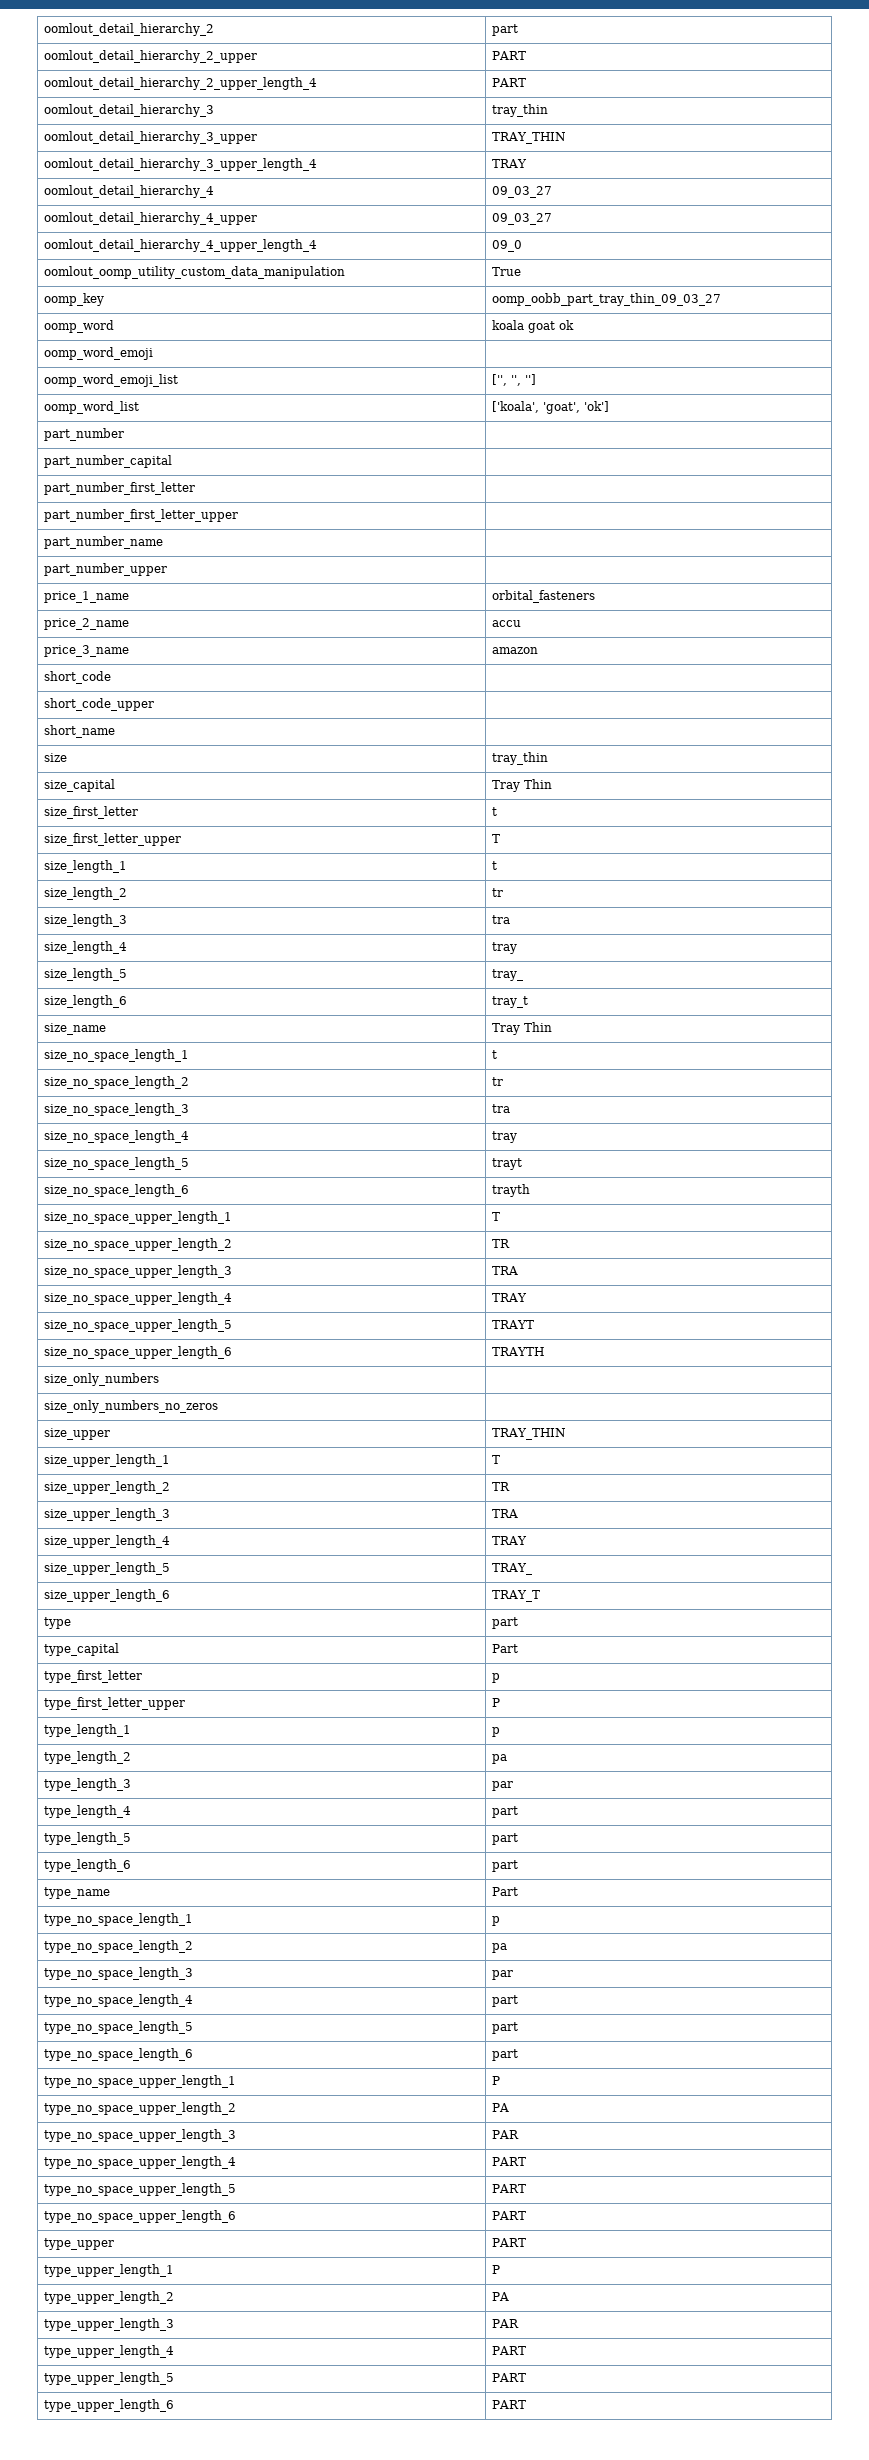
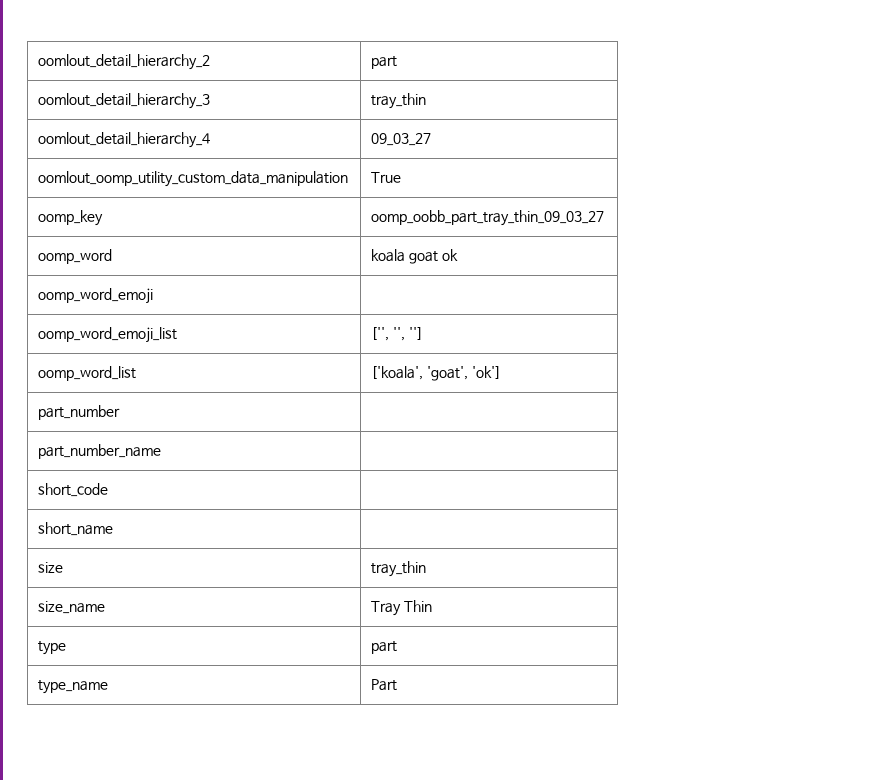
- oomlout_detail_hierarchy_2_upper | PART
- oomlout_detail_hierarchy_2_upper_length_4 | PART
  oomlout_detail_hierarchy_3 | tray_thin
- oomlout_detail_hierarchy_3_upper | TRAY_THIN
- oomlout_detail_hierarchy_3_upper_length_4 | TRAY
  oomlout_detail_hierarchy_4 | 09_03_27
- oomlout_detail_hierarchy_4_upper | 09_03_27
- oomlout_detail_hierarchy_4_upper_length_4 | 09_0
- part_number_capital |
- part_number_first_letter |
- part_number_first_letter_upper |
  part_number_name |
- part_number_upper |
- price_1_name | orbital_fasteners
- price_2_name | accu
- price_3_name | amazon
- short_code_upper |
- size_capital | Tray Thin
- size_first_letter | t
- size_first_letter_upper | T
- size_length_1 | t
- size_length_2 | tr
- size_length_3 | tra
- size_length_4 | tray
- size_length_5 | tray_
- size_length_6 | tray_t
  size_name | Tray Thin
- size_no_space_length_1 | t
- size_no_space_length_2 | tr
- size_no_space_length_3 | tra
- size_no_space_length_4 | tray
- size_no_space_length_5 | trayt
- size_no_space_length_6 | trayth
- size_no_space_upper_length_1 | T
- size_no_space_upper_length_2 | TR
- size_no_space_upper_length_3 | TRA
- size_no_space_upper_length_4 | TRAY
- size_no_space_upper_length_5 | TRAYT
- size_no_space_upper_length_6 | TRAYTH
- size_only_numbers |
- size_only_numbers_no_zeros |
- size_upper | TRAY_THIN
- size_upper_length_1 | T
- size_upper_length_2 | TR
- size_upper_length_3 | TRA
- size_upper_length_4 | TRAY
- size_upper_length_5 | TRAY_
- size_upper_length_6 | TRAY_T
  type | part
- type_capital | Part
- type_first_letter | p
- type_first_letter_upper | P
- type_length_1 | p
- type_length_2 | pa
- type_length_3 | par
- type_length_4 | part
- type_length_5 | part
- type_length_6 | part
  type_name | Part
- type_no_space_length_1 | p
- type_no_space_length_2 | pa
- type_no_space_length_3 | par
- type_no_space_length_4 | part
- type_no_space_length_5 | part
- type_no_space_length_6 | part
- type_no_space_upper_length_1 | P
- type_no_space_upper_length_2 | PA
- type_no_space_upper_length_3 | PAR
- type_no_space_upper_length_4 | PART
- type_no_space_upper_length_5 | PART
- type_no_space_upper_length_6 | PART
- type_upper | PART
- type_upper_length_1 | P
- type_upper_length_2 | PA
- type_upper_length_3 | PAR
- type_upper_length_4 | PART
- type_upper_length_5 | PART
- type_upper_length_6 | PART

